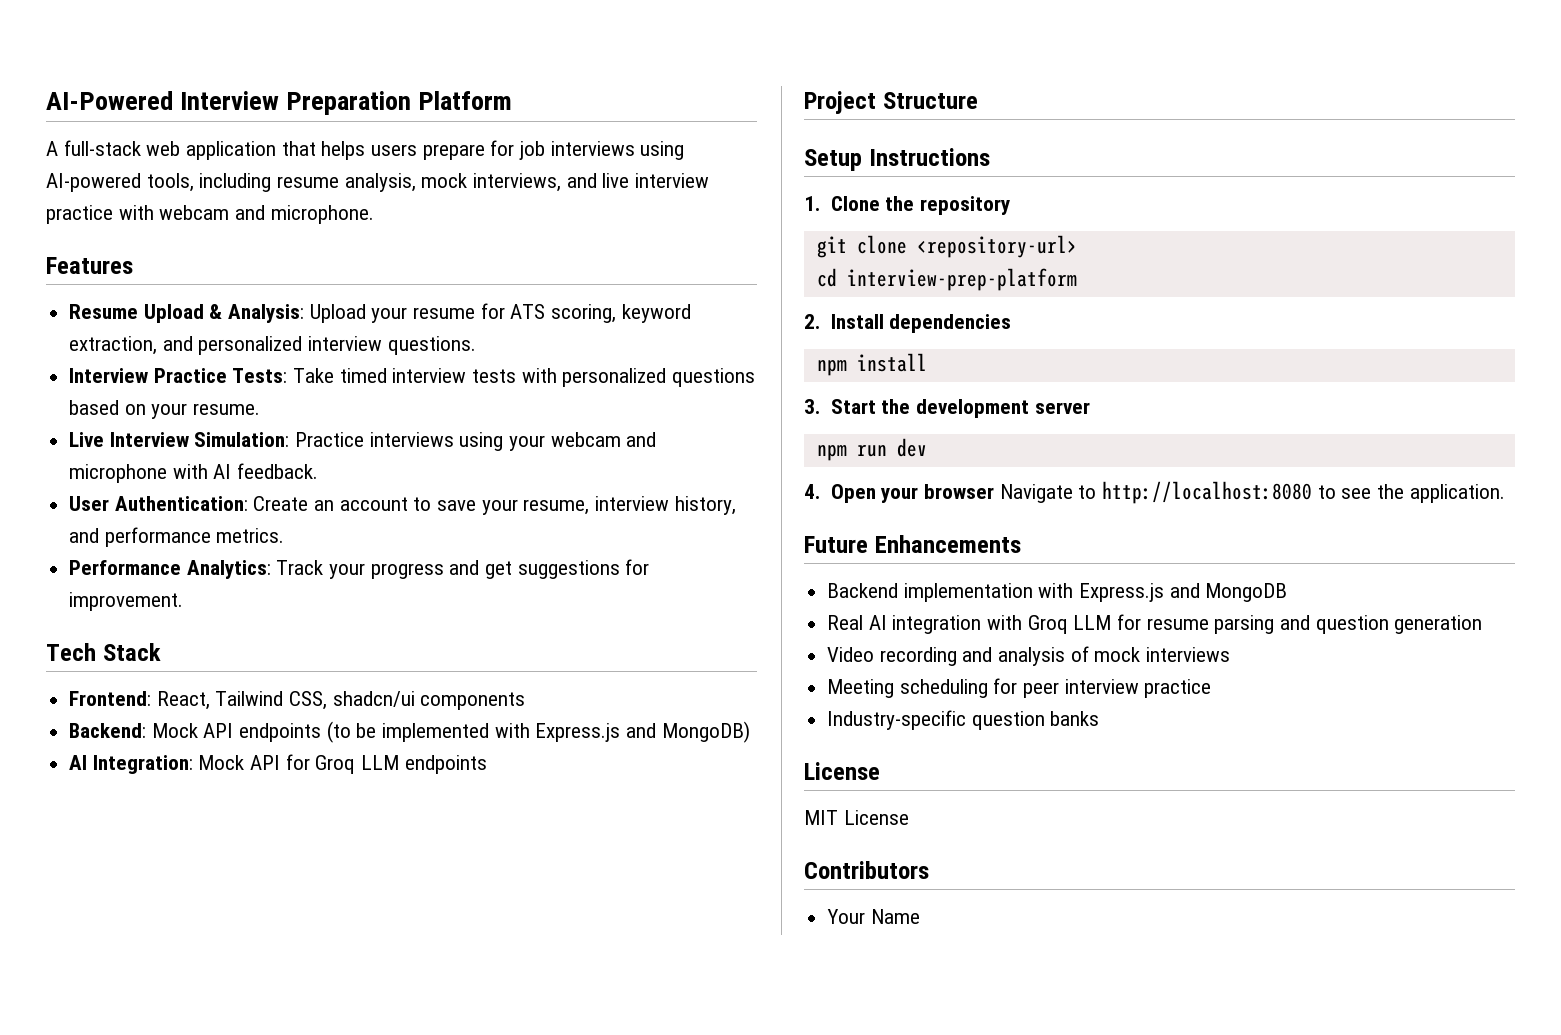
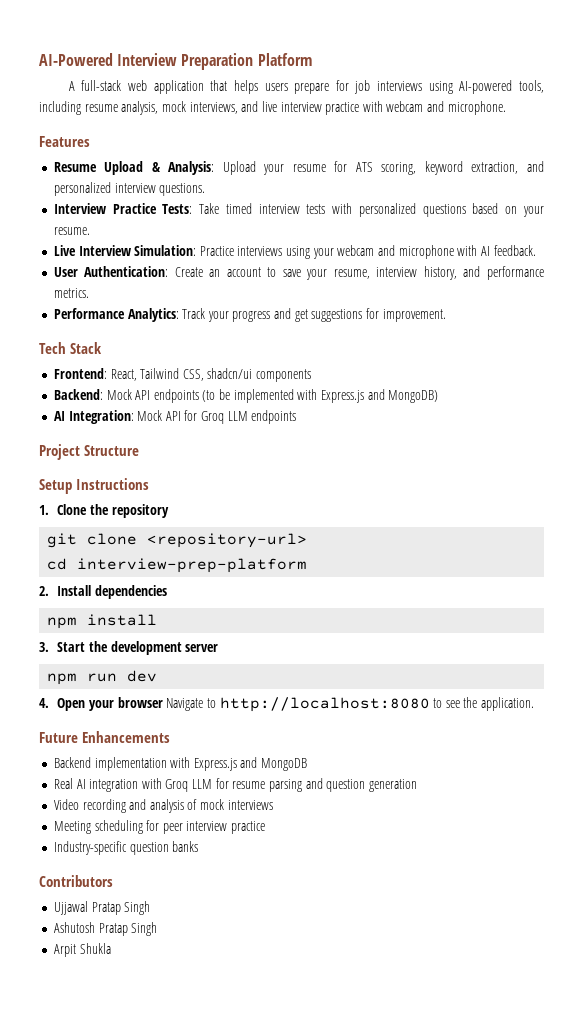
  Industry-specific question banks
- License
- MIT License
  Contributors
- Your Name
+ Ujjawal Pratap Singh
+ Ashutosh Pratap Singh
+ Arpit Shukla

